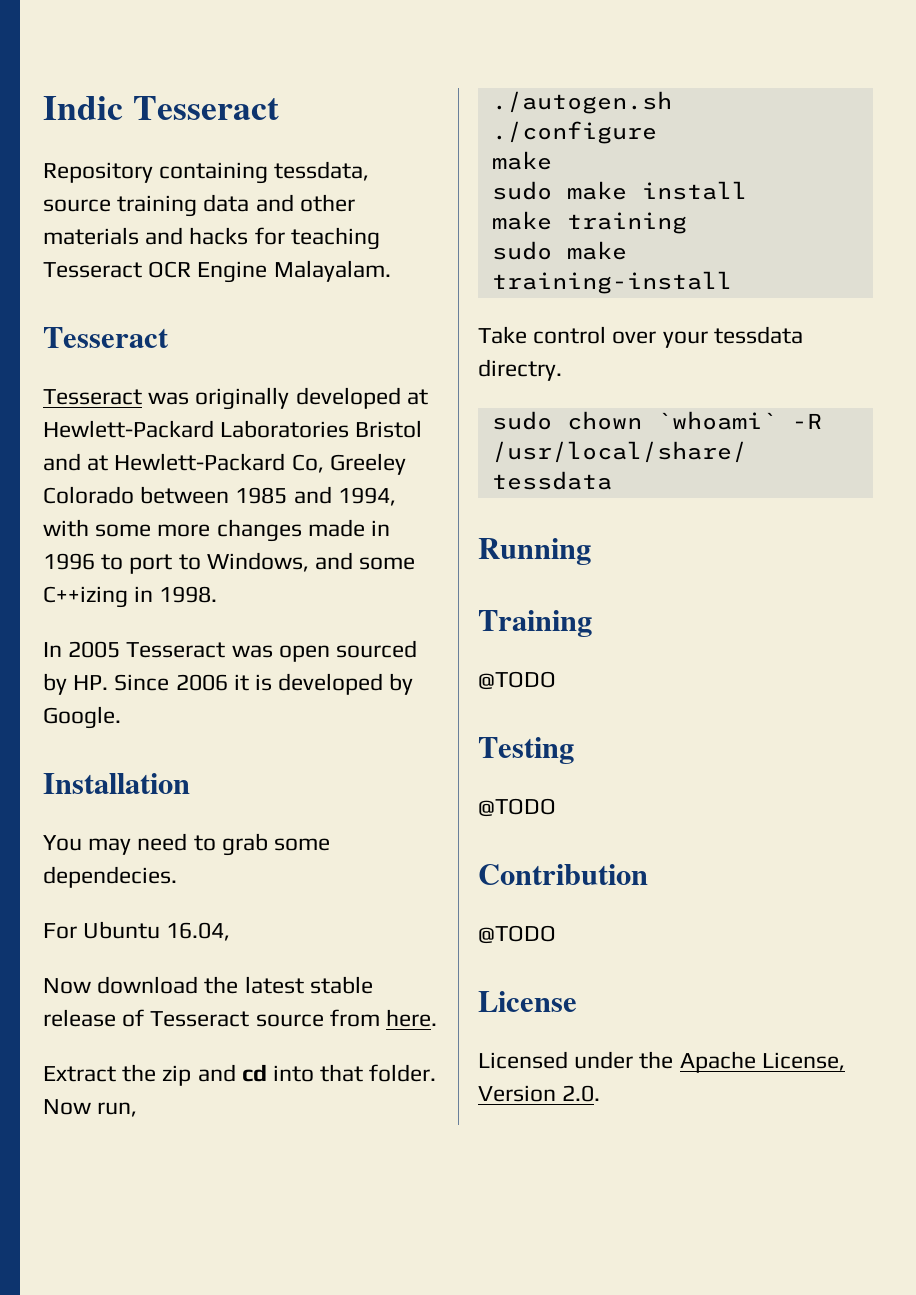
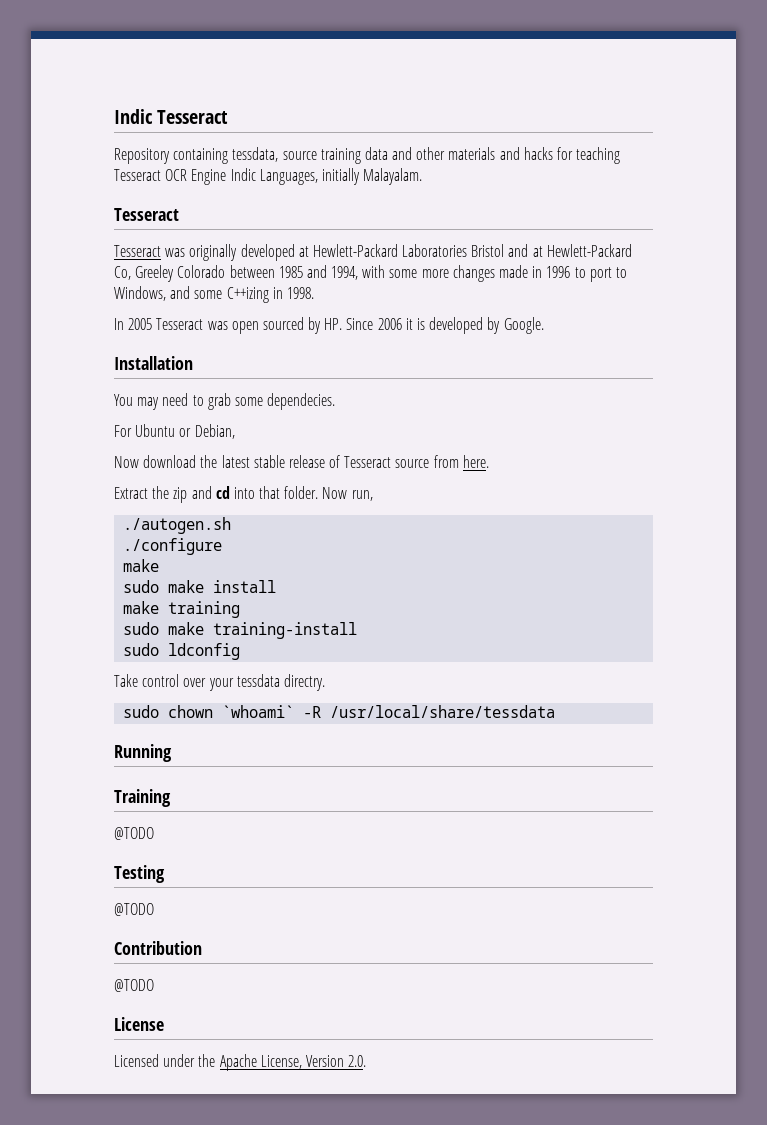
- Repository containing tessdata, source training data and other materials and hacks for teaching Tesseract OCR Engine Malayalam.
+ Repository containing tessdata, source training data and other materials and hacks for teaching Tesseract OCR Engine Indic Languages, initially Malayalam.
- For Ubuntu 16.04,
+ For Ubuntu or Debian,
+ sudo ldconfig

